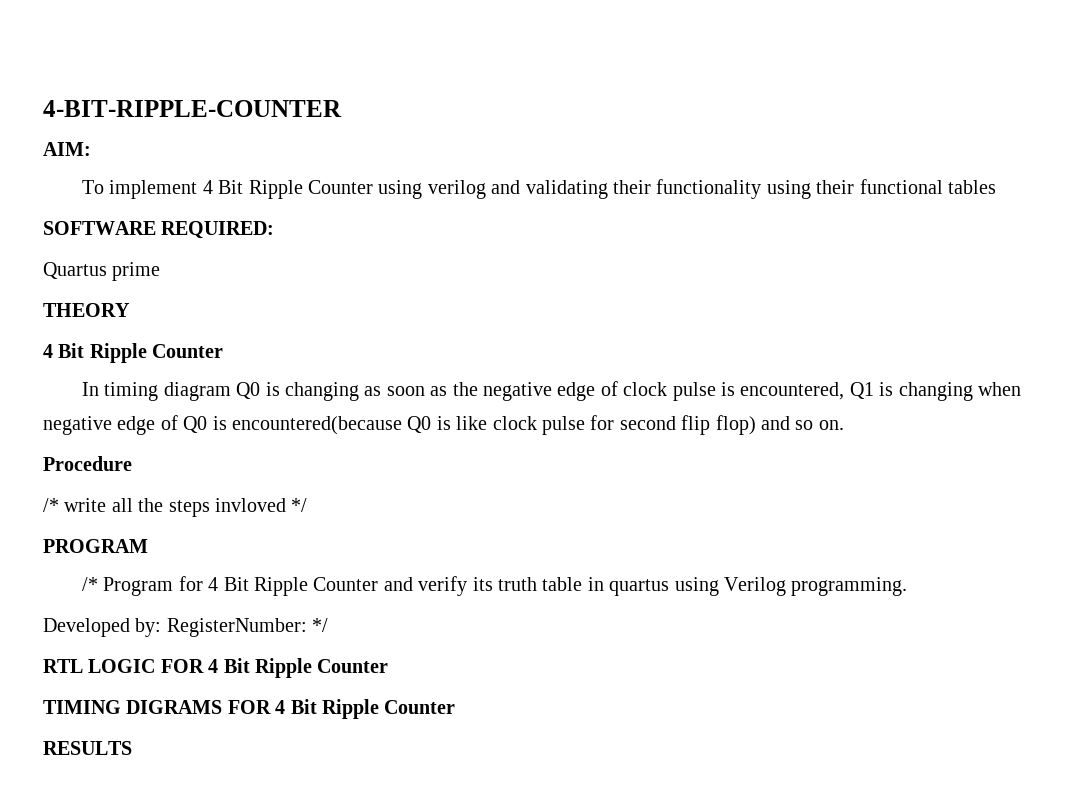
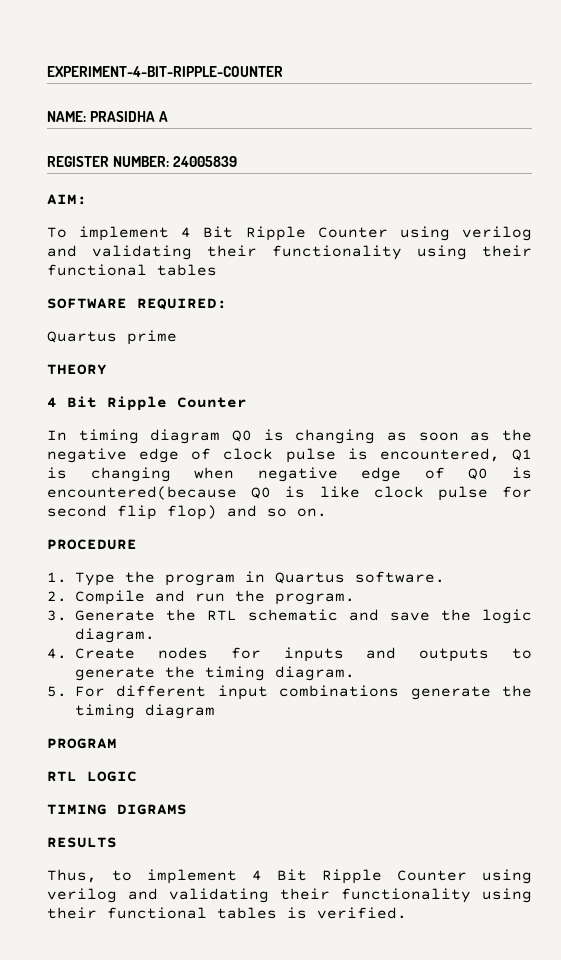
- 4-BIT-RIPPLE-COUNTER
+ EXPERIMENT-4-BIT-RIPPLE-COUNTER
+ NAME: PRASIDHA A
+ REGISTER NUMBER: 24005839
- Procedure
- /* write all the steps invloved */
+ PROCEDURE
+ 1. Type the program in Quartus software.
+ 2. Compile and run the program.
+ 3. Generate the RTL schematic and save the logic diagram.
+ 4. Create nodes for inputs and outputs to generate the timing diagram.
+ 5. For different input combinations generate the timing diagram
  PROGRAM
- /* Program for 4 Bit Ripple Counter and verify its truth table in quartus using Verilog programming.
- Developed by: RegisterNumber: */
- RTL LOGIC FOR 4 Bit Ripple Counter
- TIMING DIGRAMS FOR 4 Bit Ripple Counter
+ RTL LOGIC
+ TIMING DIGRAMS
  RESULTS
+ Thus, to implement 4 Bit Ripple Counter using verilog and validating their functionality using their functional tables is verified.

